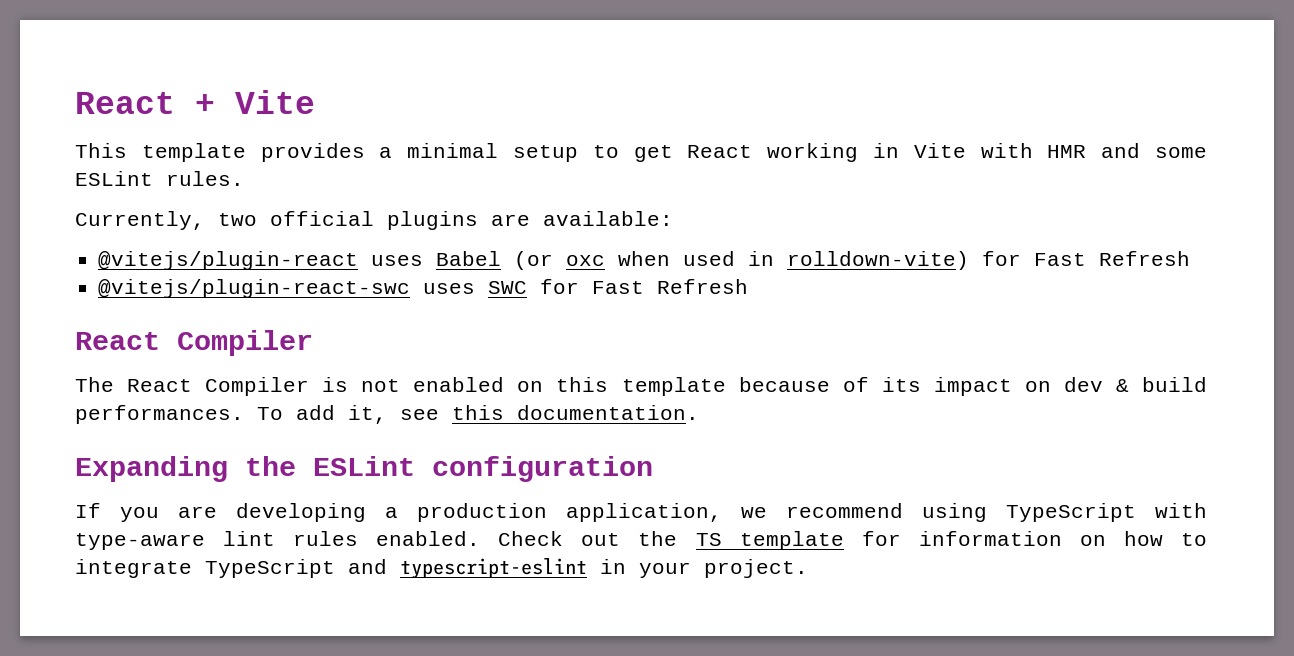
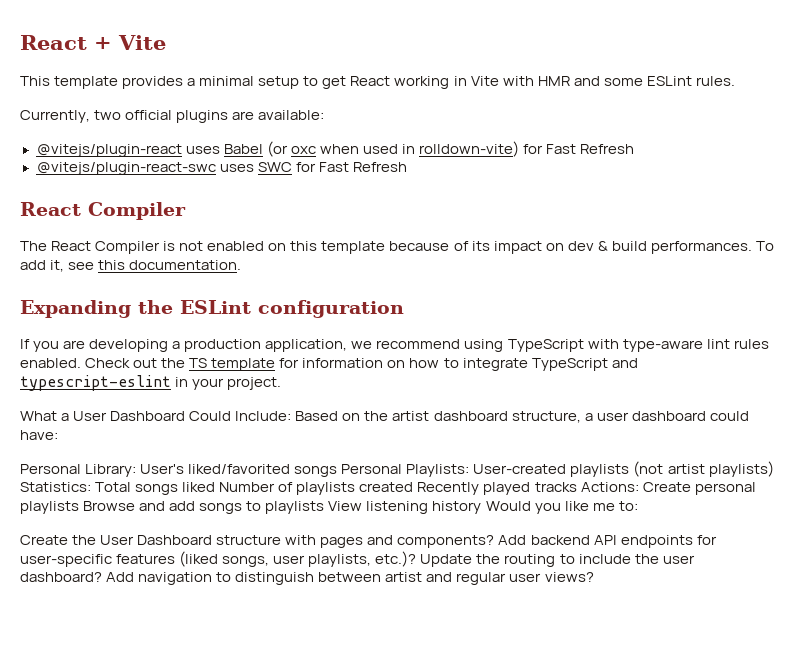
+ What a User Dashboard Could Include: Based on the artist dashboard structure, a user dashboard could have:
+ Personal Library: User's liked/favorited songs Personal Playlists: User-created playlists (not artist playlists) Statistics: Total songs liked Number of playlists created Recently played tracks Actions: Create personal playlists Browse and add songs to playlists View listening history Would you like me to:
+ Create the User Dashboard structure with pages and components? Add backend API endpoints for user-specific features (liked songs, user playlists, etc.)? Update the routing to include the user dashboard? Add navigation to distinguish between artist and regular user views?

